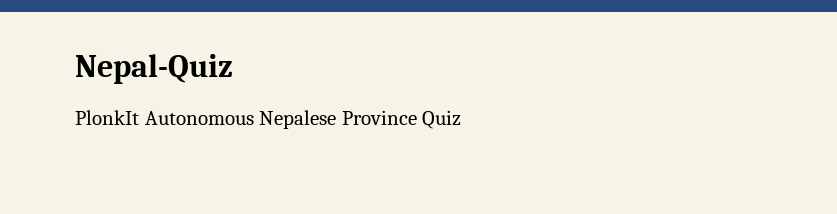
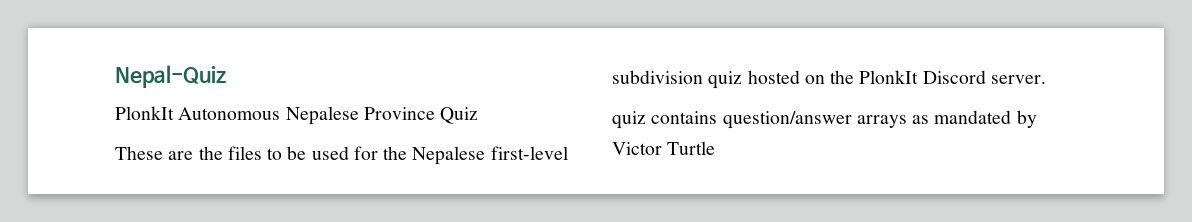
+ These are the files to be used for the Nepalese first-level subdivision quiz hosted on the PlonkIt Discord server.
+ quiz contains question/answer arrays as mandated by Victor Turtle

